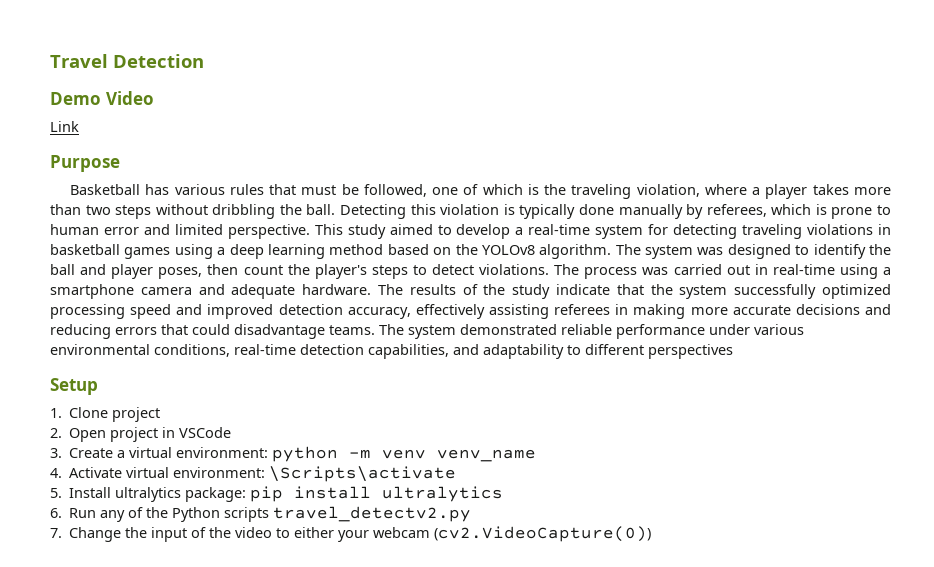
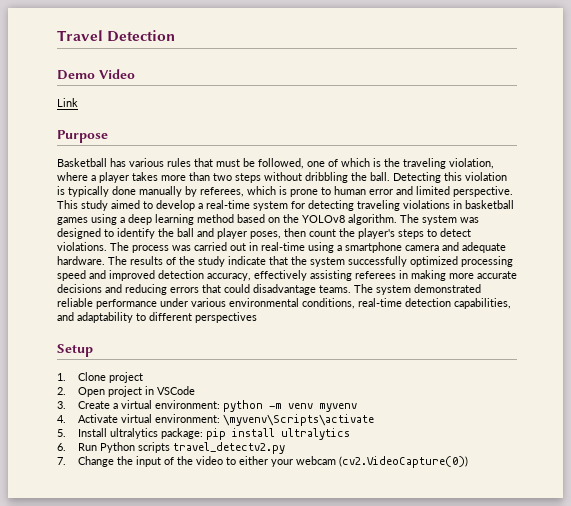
- 3. Create a virtual environment: python -m venv venv_name
+ 3. Create a virtual environment: python -m venv myvenv
- 4. Activate virtual environment: \Scripts\activate
+ 4. Activate virtual environment: \myvenv\Scripts\activate
- 6. Run any of the Python scripts travel_detectv2.py
+ 6. Run Python scripts travel_detectv2.py

